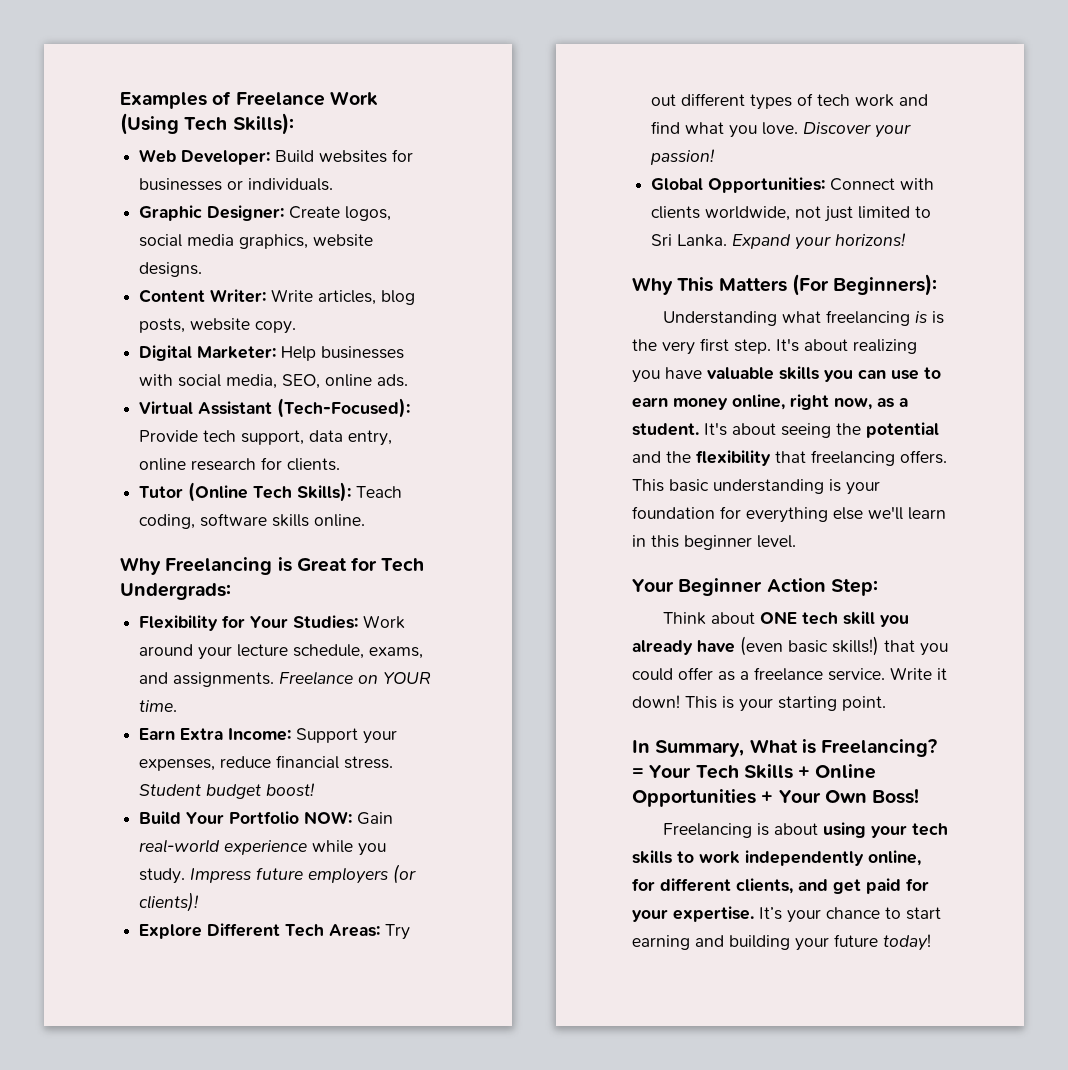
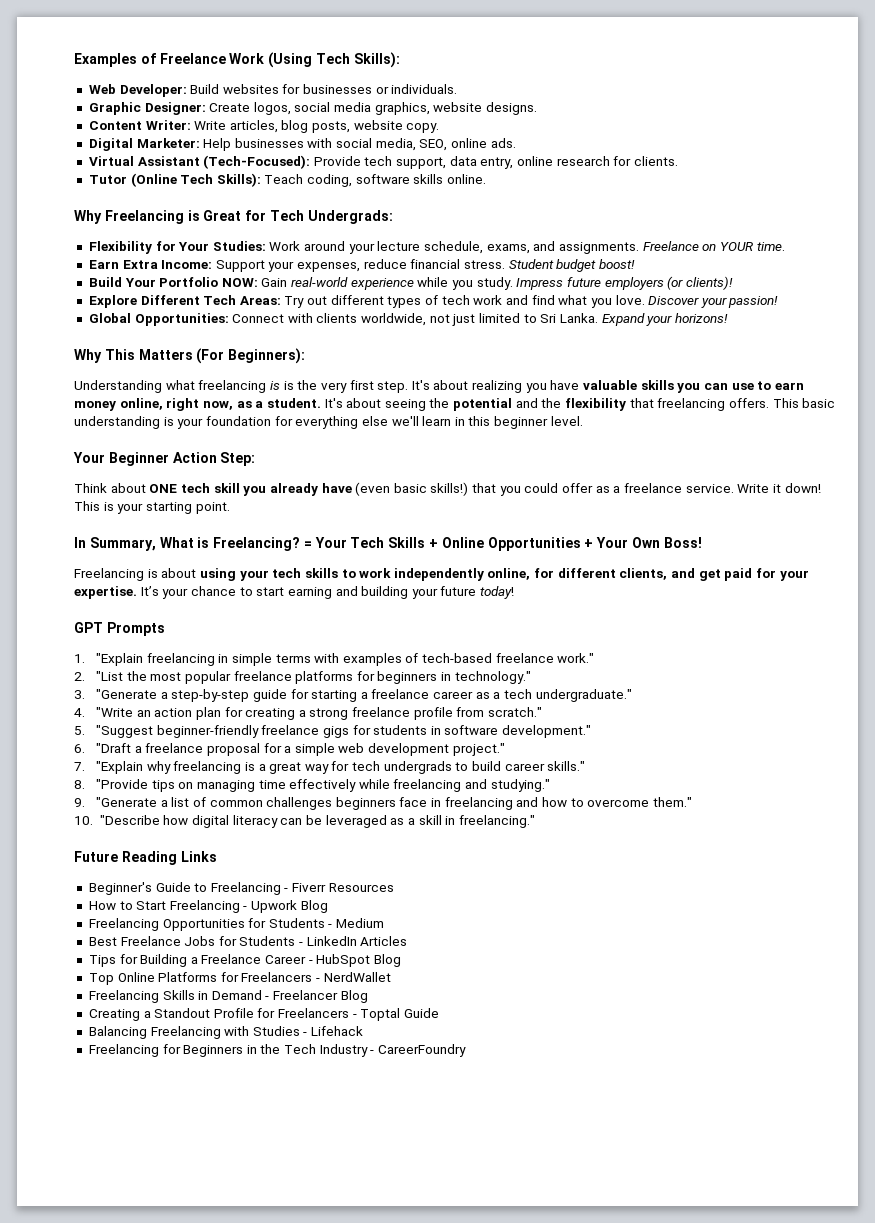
+ GPT Prompts
+ 1. "Explain freelancing in simple terms with examples of tech-based freelance work."
+ 2. "List the most popular freelance platforms for beginners in technology."
+ 3. "Generate a step-by-step guide for starting a freelance career as a tech undergraduate."
+ 4. "Write an action plan for creating a strong freelance profile from scratch."
+ 5. "Suggest beginner-friendly freelance gigs for students in software development."
+ 6. "Draft a freelance proposal for a simple web development project."
+ 7. "Explain why freelancing is a great way for tech undergrads to build career skills."
+ 8. "Provide tips on managing time effectively while freelancing and studying."
+ 9. "Generate a list of common challenges beginners face in freelancing and how to overcome them."
+ 10. "Describe how digital literacy can be leveraged as a skill in freelancing."
+ Future Reading Links
+ Beginner's Guide to Freelancing - Fiverr Resources
+ How to Start Freelancing - Upwork Blog
+ Freelancing Opportunities for Students - Medium
+ Best Freelance Jobs for Students - LinkedIn Articles
+ Tips for Building a Freelance Career - HubSpot Blog
+ Top Online Platforms for Freelancers - NerdWallet
+ Freelancing Skills in Demand - Freelancer Blog
+ Creating a Standout Profile for Freelancers - Toptal Guide
+ Balancing Freelancing with Studies - Lifehack
+ Freelancing for Beginners in the Tech Industry - CareerFoundry

